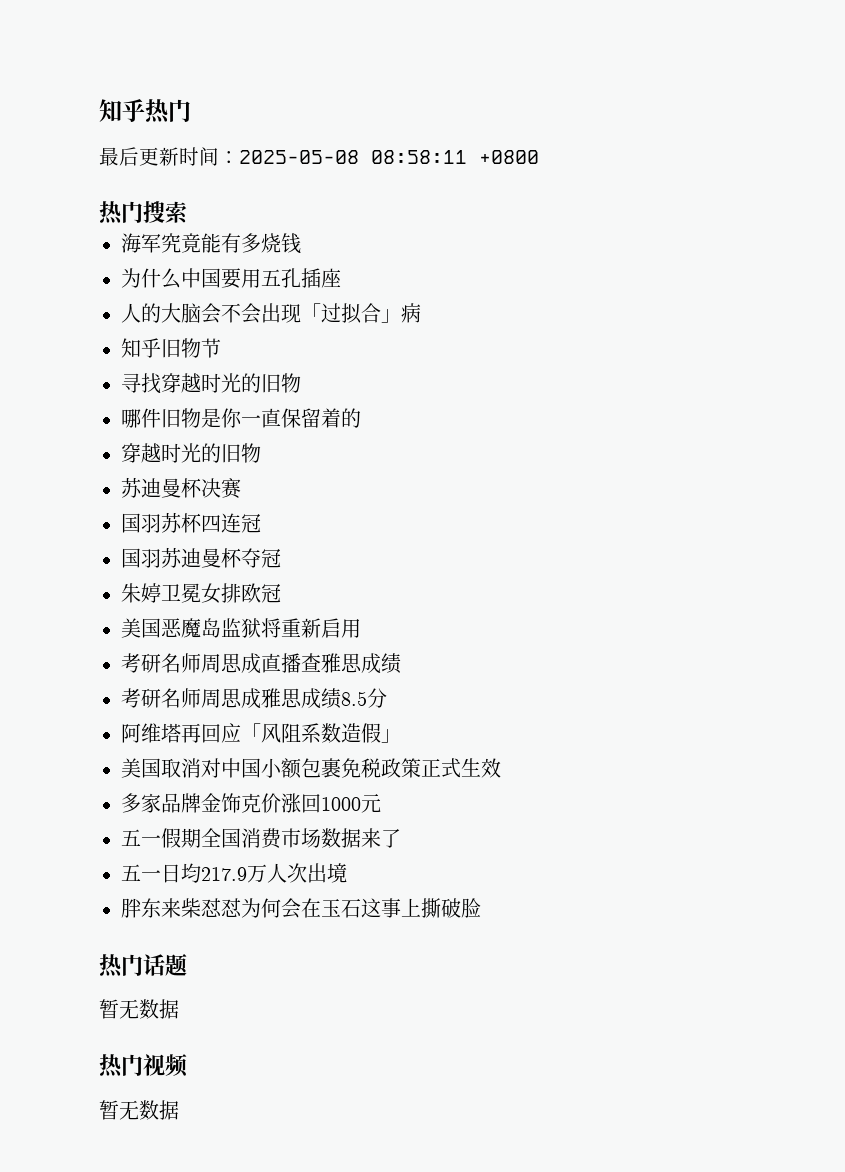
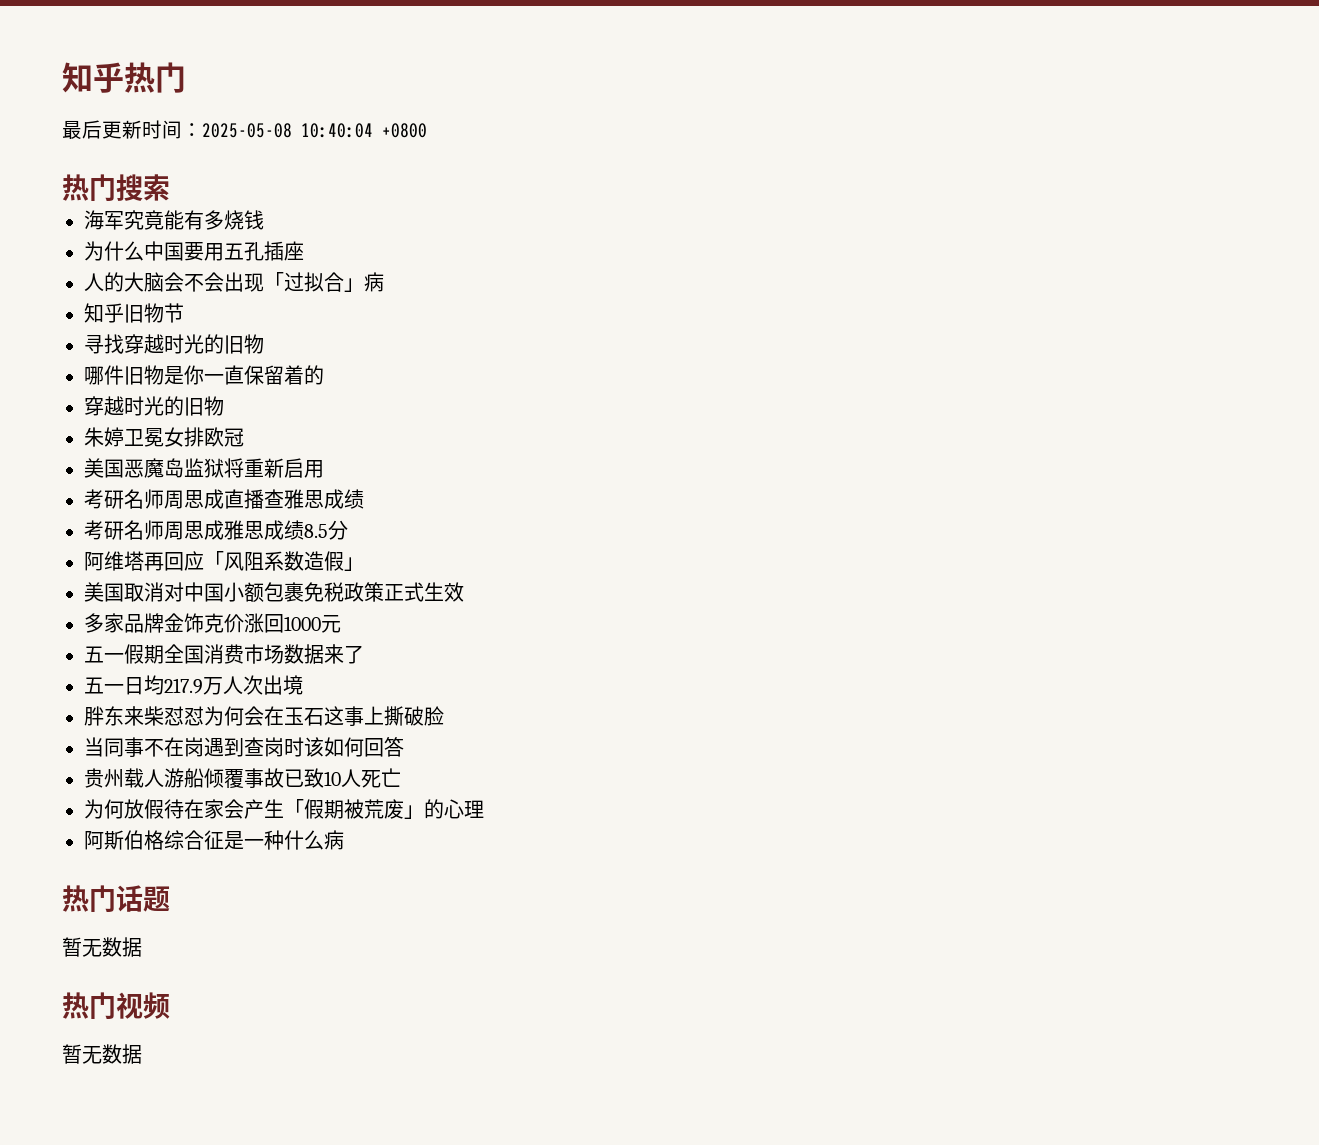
- 最后更新时间：2025-05-08 08:58:11 +0800
+ 最后更新时间：2025-05-08 10:40:04 +0800
- 苏迪曼杯决赛
- 国羽苏杯四连冠
- 国羽苏迪曼杯夺冠
+ 当同事不在岗遇到查岗时该如何回答
+ 贵州载人游船倾覆事故已致10人死亡
+ 为何放假待在家会产生「假期被荒废」的心理
+ 阿斯伯格综合征是一种什么病

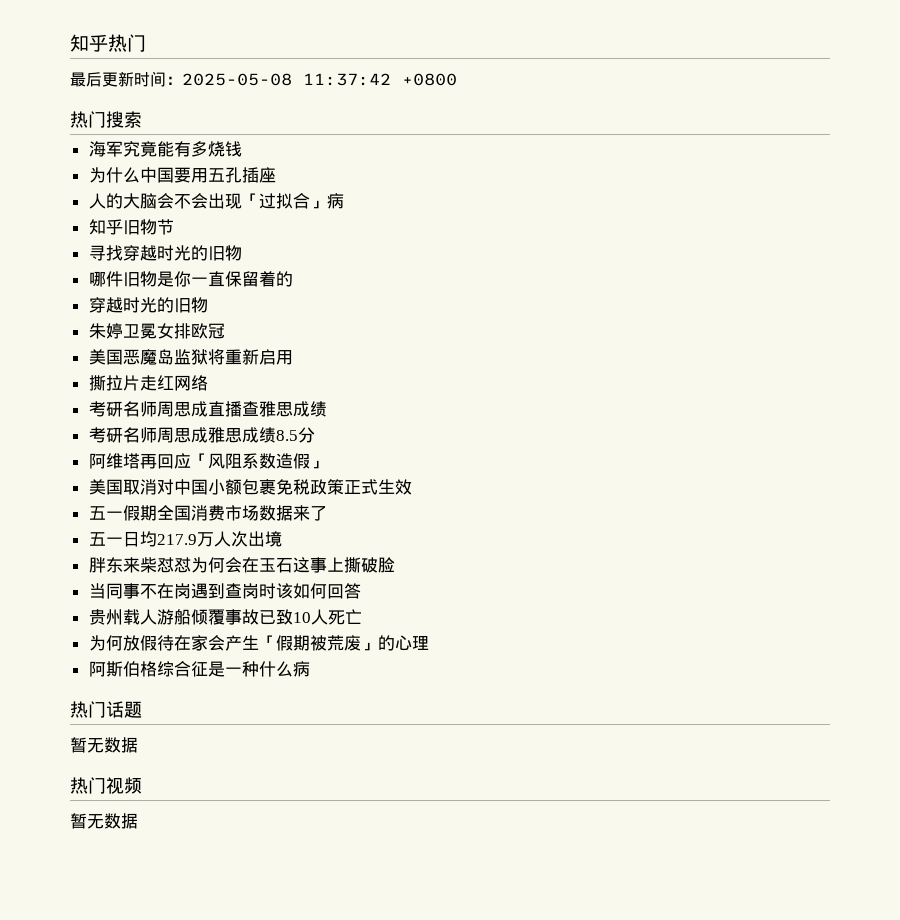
- 最后更新时间：2025-05-08 10:40:04 +0800
+ 最后更新时间：2025-05-08 11:37:42 +0800
+ 撕拉片走红网络
- 多家品牌金饰克价涨回1000元

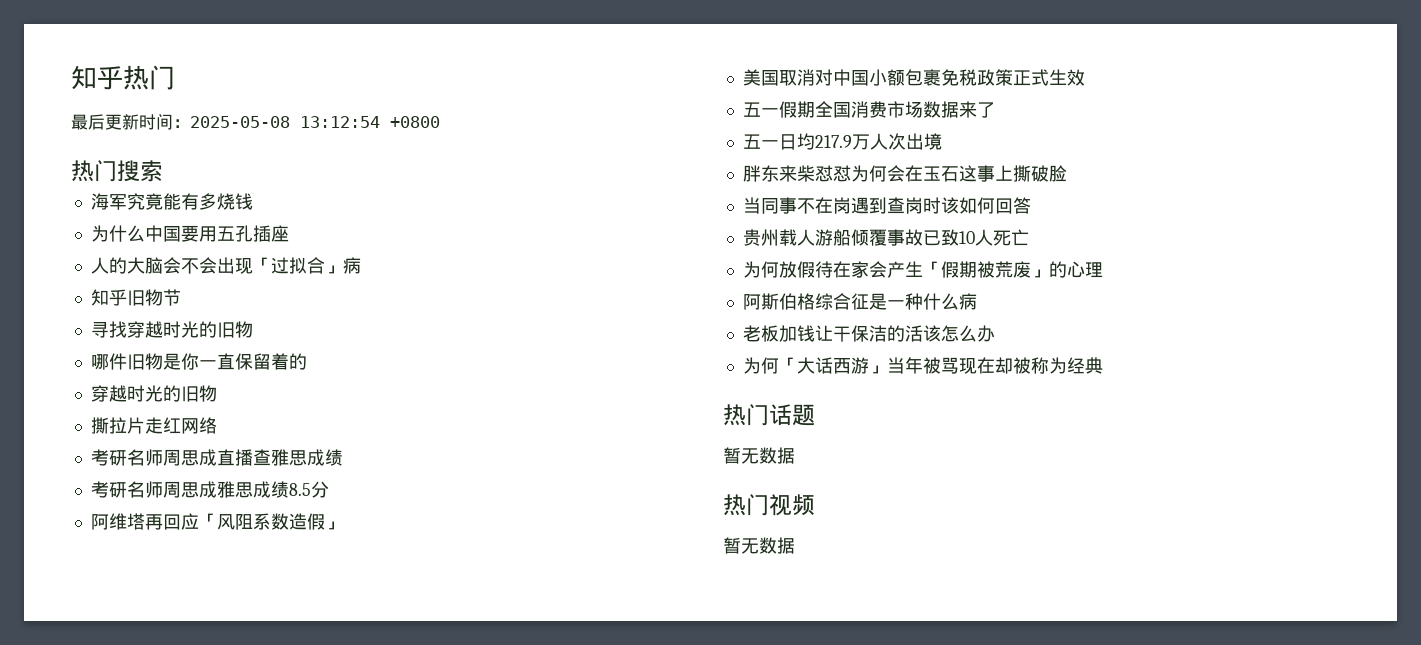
- 最后更新时间：2025-05-08 11:37:42 +0800
+ 最后更新时间：2025-05-08 13:12:54 +0800
- 朱婷卫冕女排欧冠
- 美国恶魔岛监狱将重新启用
+ 老板加钱让干保洁的活该怎么办
+ 为何「大话西游」当年被骂现在却被称为经典

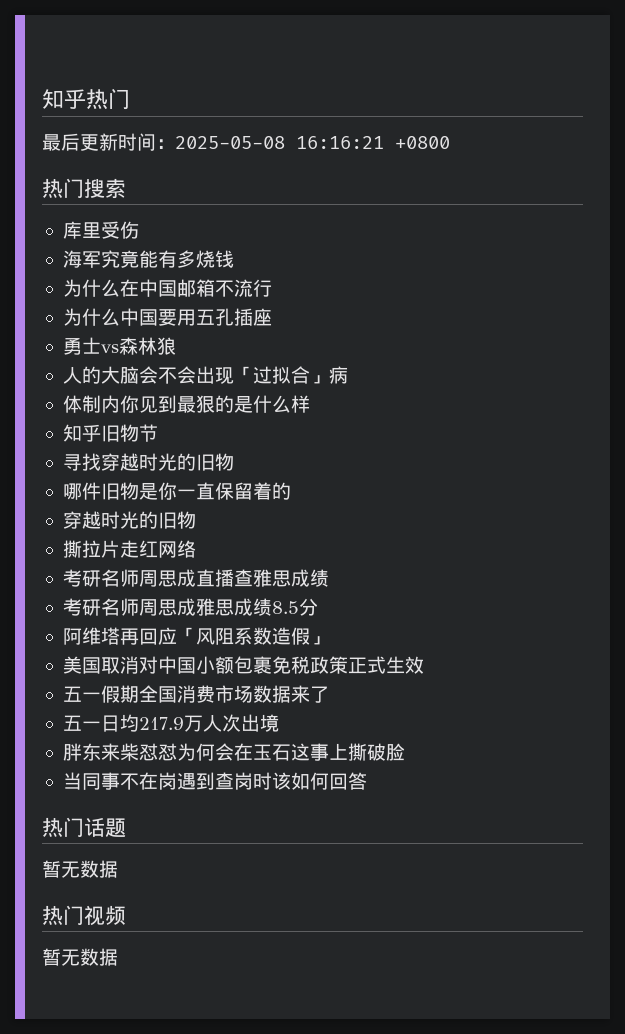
- 最后更新时间：2025-05-08 13:12:54 +0800
+ 最后更新时间：2025-05-08 16:16:21 +0800
+ 库里受伤
+ 为什么在中国邮箱不流行
+ 勇士vs森林狼
+ 体制内你见到最狠的是什么样
- 贵州载人游船倾覆事故已致10人死亡
- 为何放假待在家会产生「假期被荒废」的心理
- 阿斯伯格综合征是一种什么病
- 老板加钱让干保洁的活该怎么办
- 为何「大话西游」当年被骂现在却被称为经典

